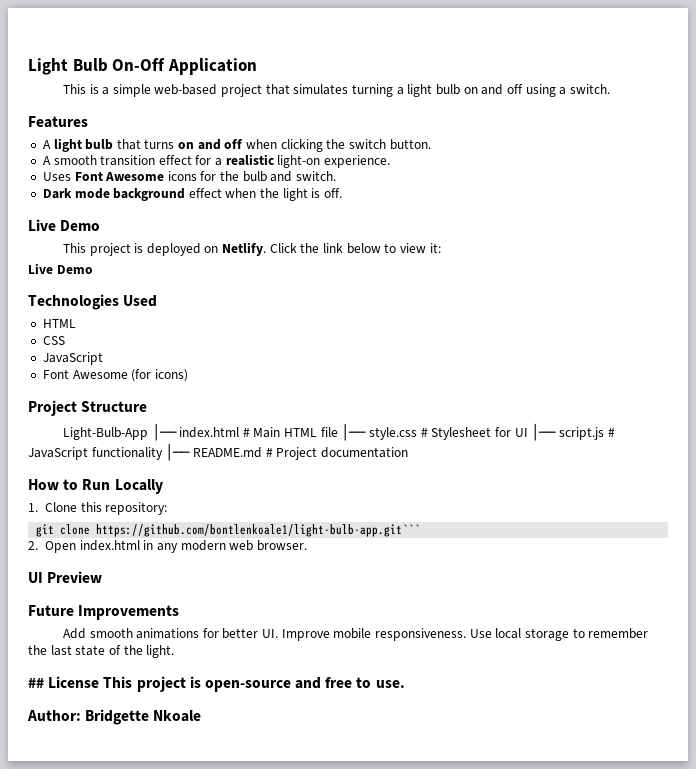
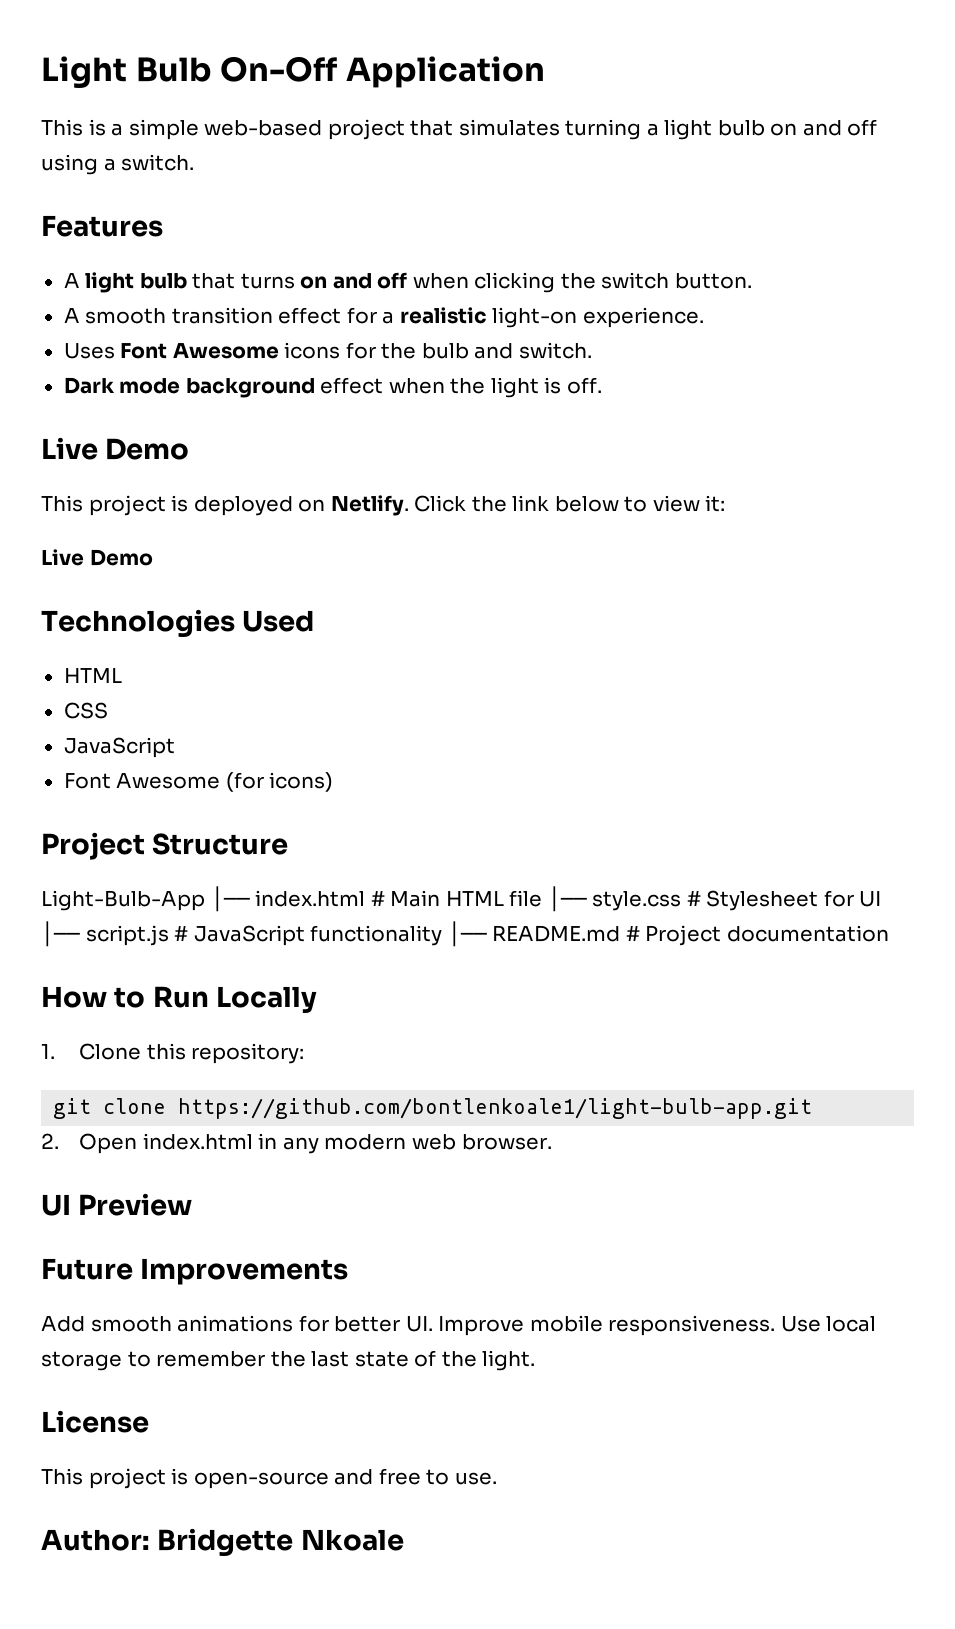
- git clone https://github.com/bontlenkoale1/light-bulb-app.git```
+ git clone https://github.com/bontlenkoale1/light-bulb-app.git
- ## License This project is open-source and free to use.
+ License
+ This project is open-source and free to use.

